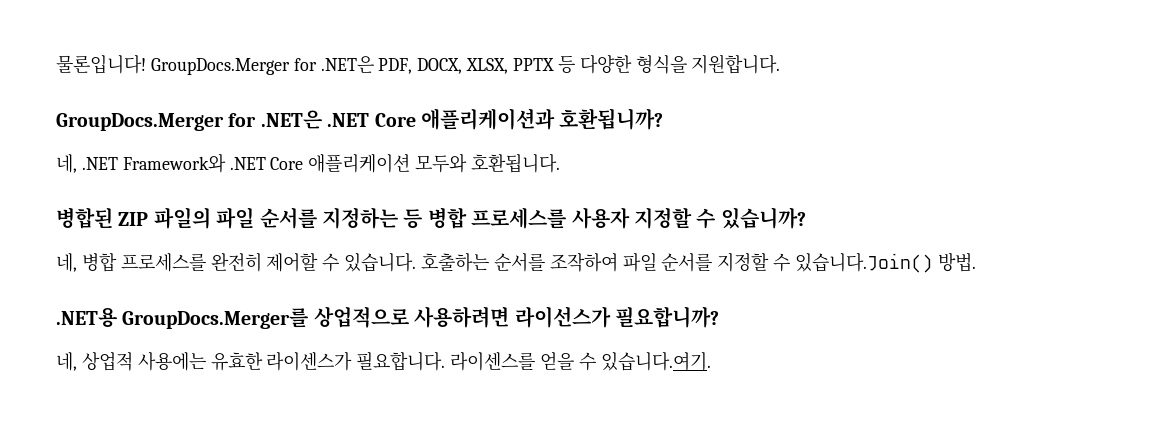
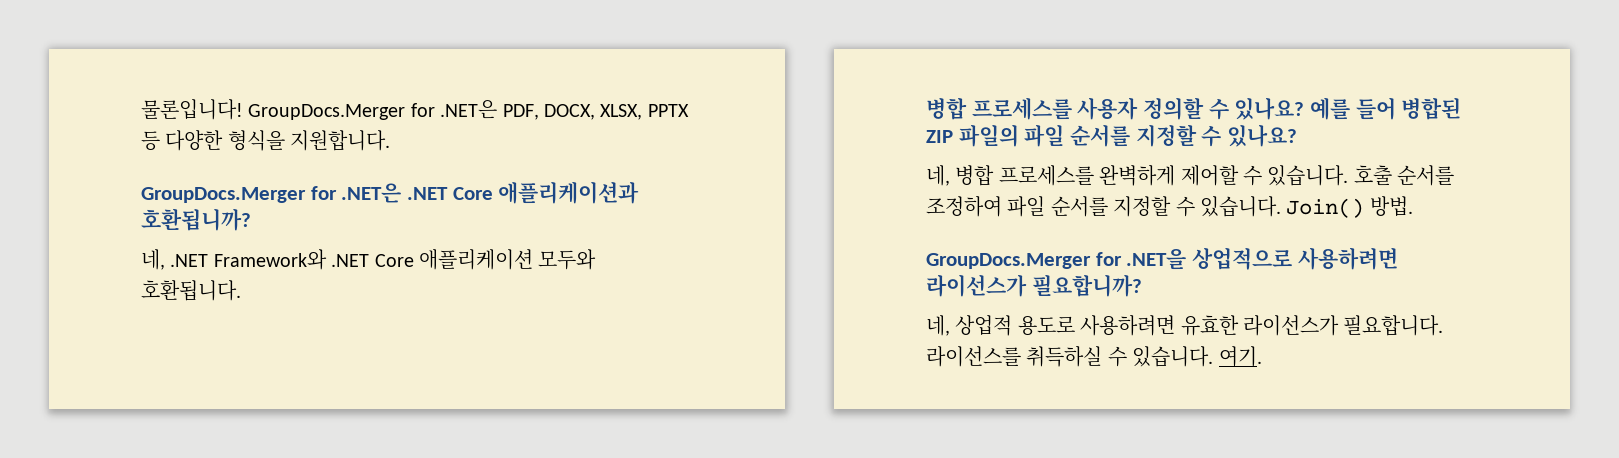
- 병합된 ZIP 파일의 파일 순서를 지정하는 등 병합 프로세스를 사용자 지정할 수 있습니까?
+ 병합 프로세스를 사용자 정의할 수 있나요? 예를 들어 병합된 ZIP 파일의 파일 순서를 지정할 수 있나요?
- 네, 병합 프로세스를 완전히 제어할 수 있습니다.
+ 네, 병합 프로세스를 완벽하게 제어할 수 있습니다.
- 호출하는 순서를 조작하여 파일 순서를 지정할 수 있습니다.Join() 방법.
+ 호출 순서를 조정하여 파일 순서를 지정할 수 있습니다. Join() 방법.
- .NET용 GroupDocs.Merger를 상업적으로 사용하려면 라이선스가 필요합니까?
+ GroupDocs.Merger for .NET을 상업적으로 사용하려면 라이선스가 필요합니까?
- 네, 상업적 사용에는 유효한 라이센스가 필요합니다. 라이센스를 얻을 수 있습니다.여기.
+ 네, 상업적 용도로 사용하려면 유효한 라이선스가 필요합니다. 라이선스를 취득하실 수 있습니다. 여기.

